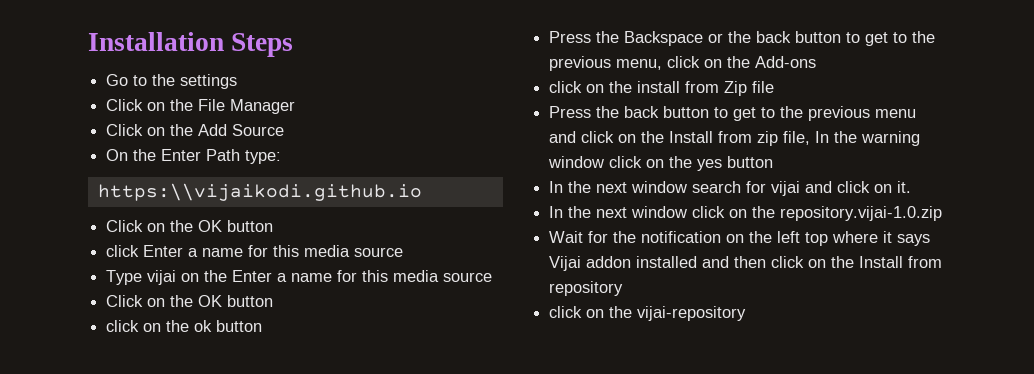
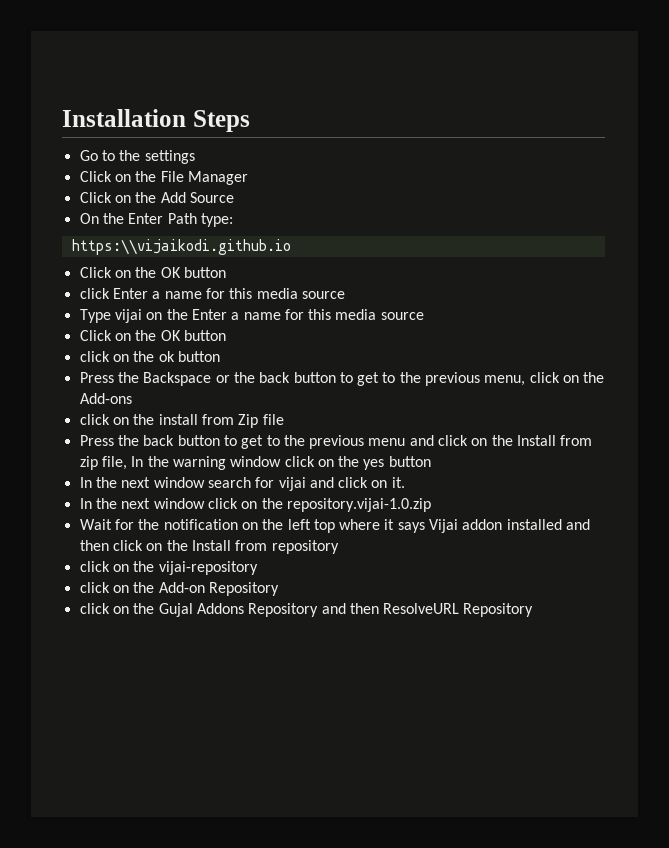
+ click on the Add-on Repository
+ click on the Gujal Addons Repository and then ResolveURL Repository

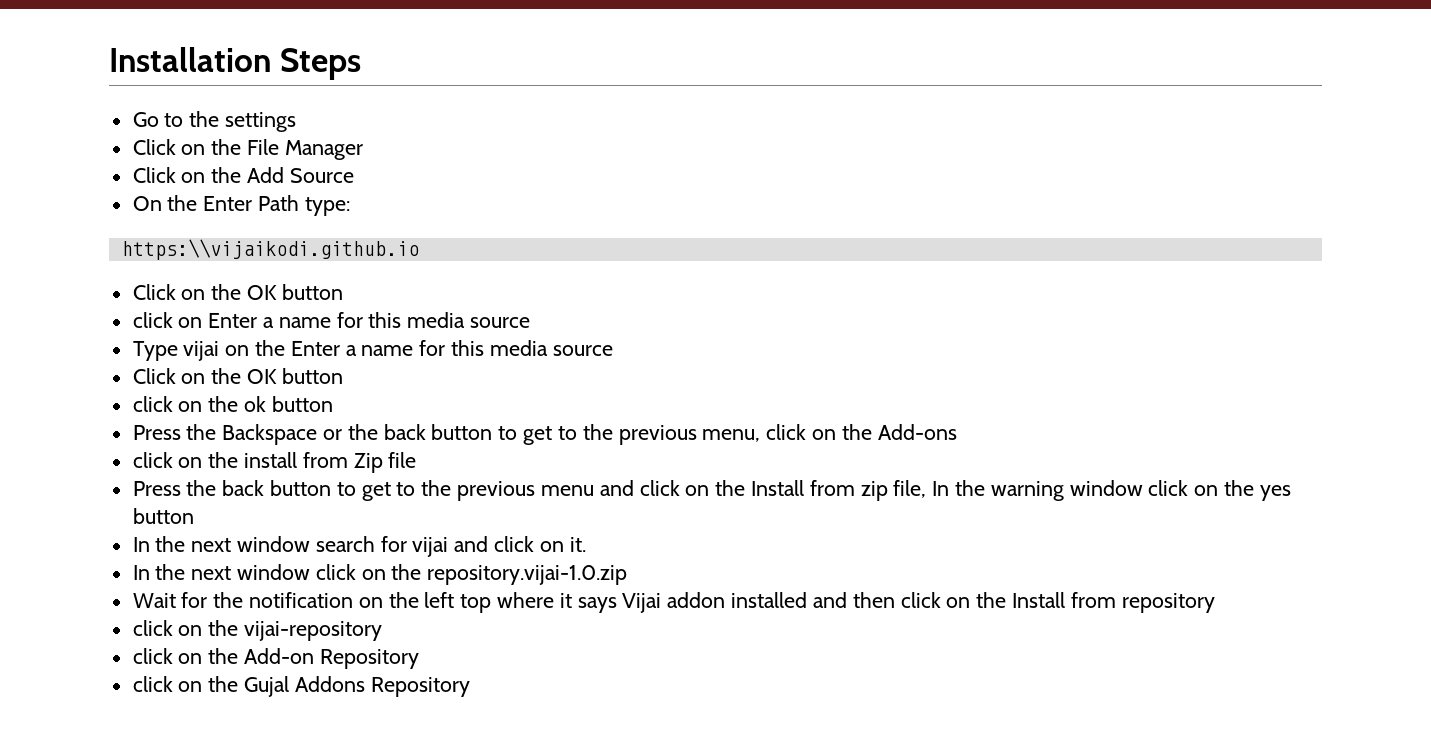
- click Enter a name for this media source
+ click on Enter a name for this media source
- click on the Gujal Addons Repository and then ResolveURL Repository
+ click on the Gujal Addons Repository

